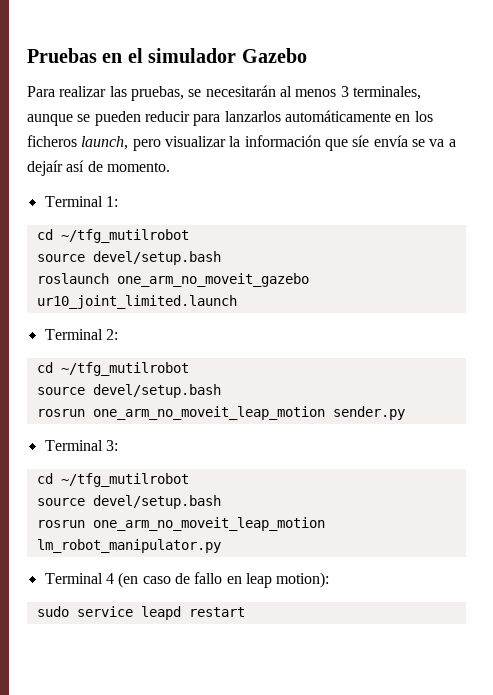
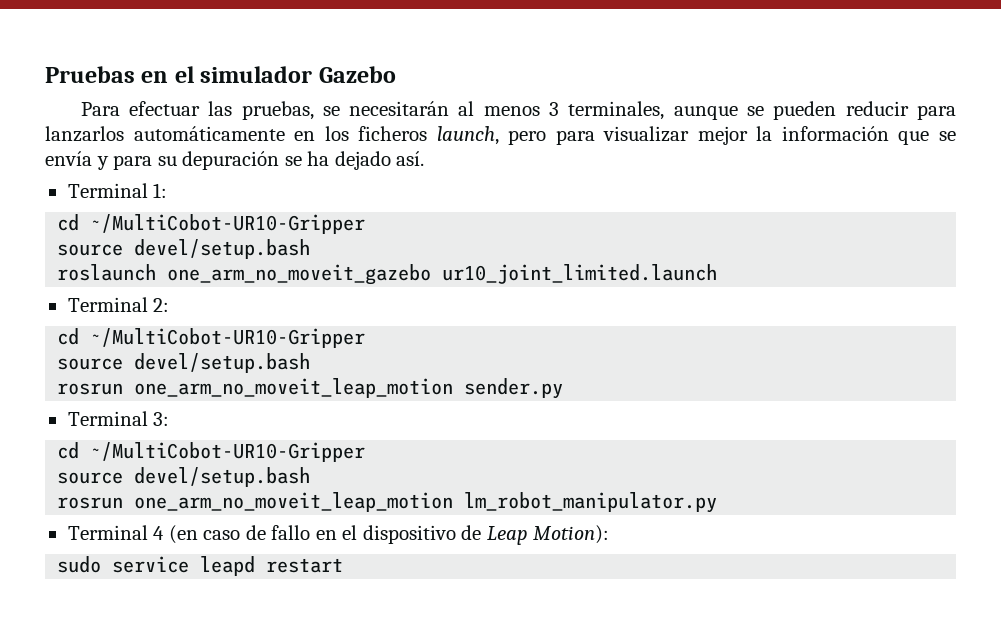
- Para realizar las pruebas, se necesitarán al menos 3 terminales, aunque se pueden reducir para lanzarlos automáticamente en los ficheros launch, pero visualizar la información que síe envía se va a dejaír así de momento.
+ Para efectuar las pruebas, se necesitarán al menos 3 terminales, aunque se pueden reducir para lanzarlos automáticamente en los ficheros launch, pero para visualizar mejor la información que se envía y para su depuración se ha dejado así.
  Terminal 1:
- cd ~/tfg_mutilrobot
+ cd ~/MultiCobot-UR10-Gripper
  Terminal 2:
- cd ~/tfg_mutilrobot
+ cd ~/MultiCobot-UR10-Gripper
  Terminal 3:
- cd ~/tfg_mutilrobot
+ cd ~/MultiCobot-UR10-Gripper
- Terminal 4 (en caso de fallo en leap motion):
+ Terminal 4 (en caso de fallo en el dispositivo de Leap Motion):

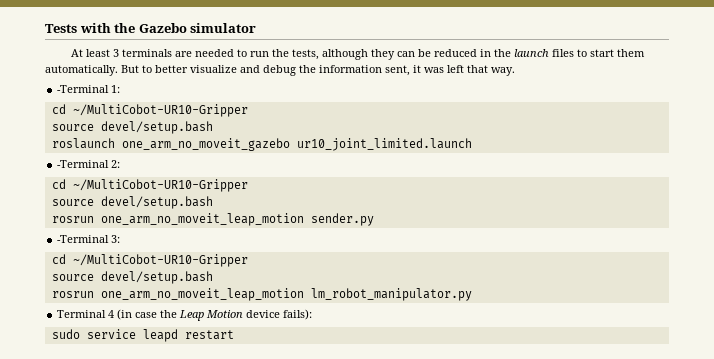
- Pruebas en el simulador Gazebo
- Para efectuar las pruebas, se necesitarán al menos 3 terminales, aunque se pueden reducir para lanzarlos automáticamente en los ficheros launch, pero para visualizar mejor la información que se envía y para su depuración se ha dejado así.
- Terminal 1:
+ Tests with the Gazebo simulator
+ At least 3 terminals are needed to run the tests, although they can be reduced in the launch files to start them automatically. But to better visualize and debug the information sent, it was left that way.
+ -Terminal 1:
- Terminal 2:
+ -Terminal 2:
- Terminal 3:
+ -Terminal 3:
- Terminal 4 (en caso de fallo en el dispositivo de Leap Motion):
+ Terminal 4 (in case the Leap Motion device fails):

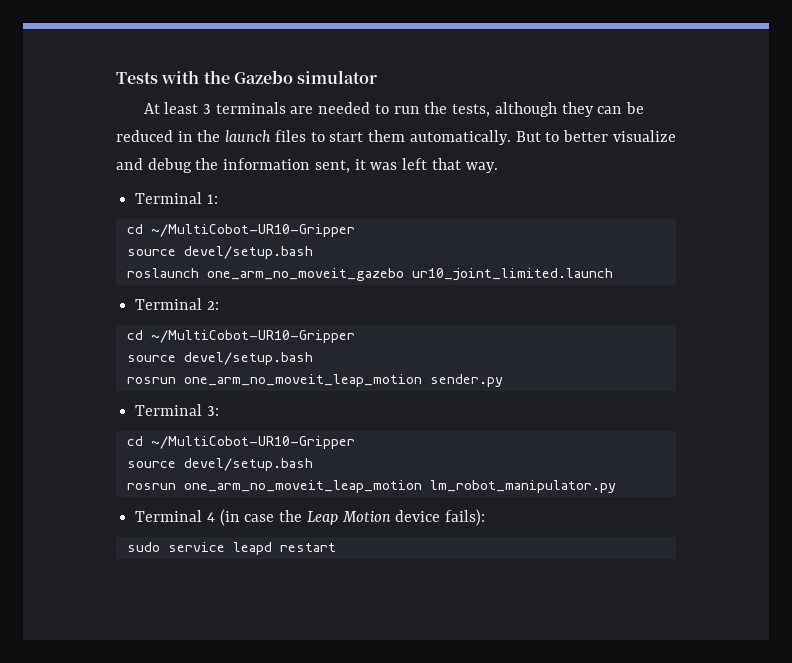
- -Terminal 1:
+ Terminal 1:
- -Terminal 2:
+ Terminal 2:
- -Terminal 3:
+ Terminal 3:

